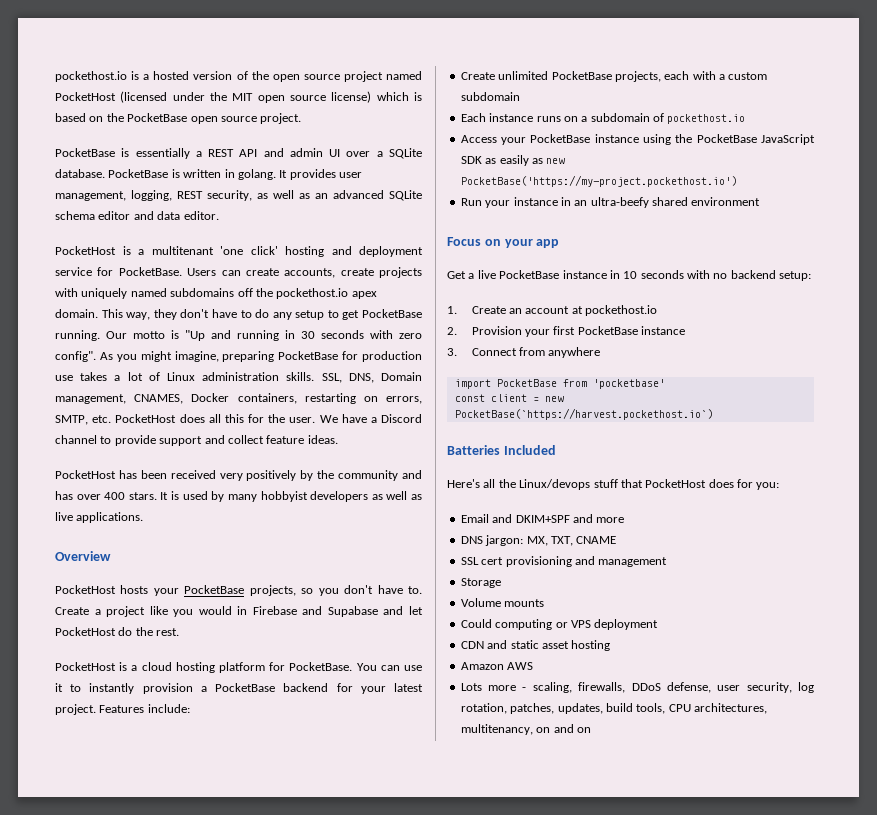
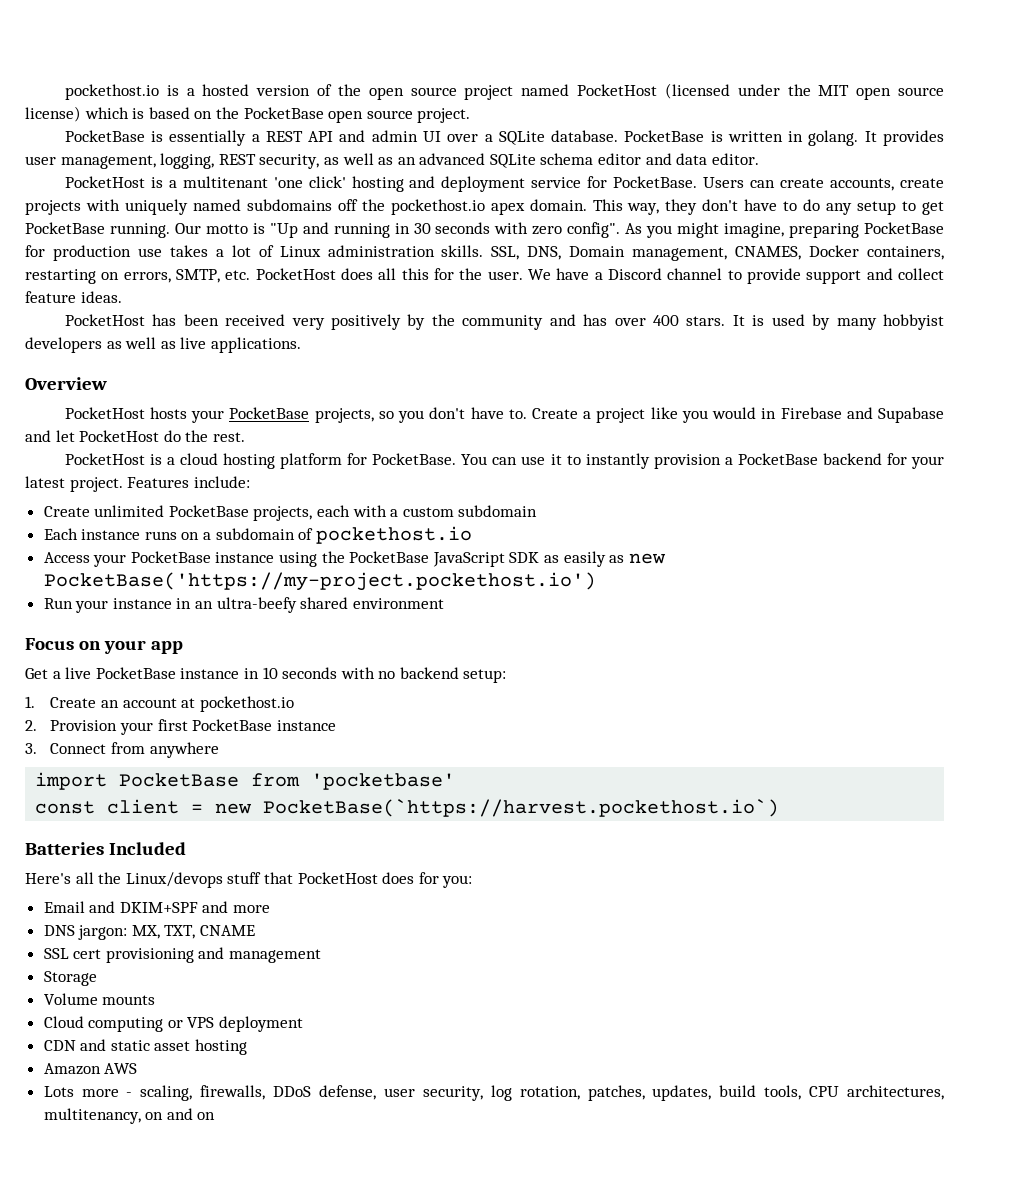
- Could computing or VPS deployment
+ Cloud computing or VPS deployment

